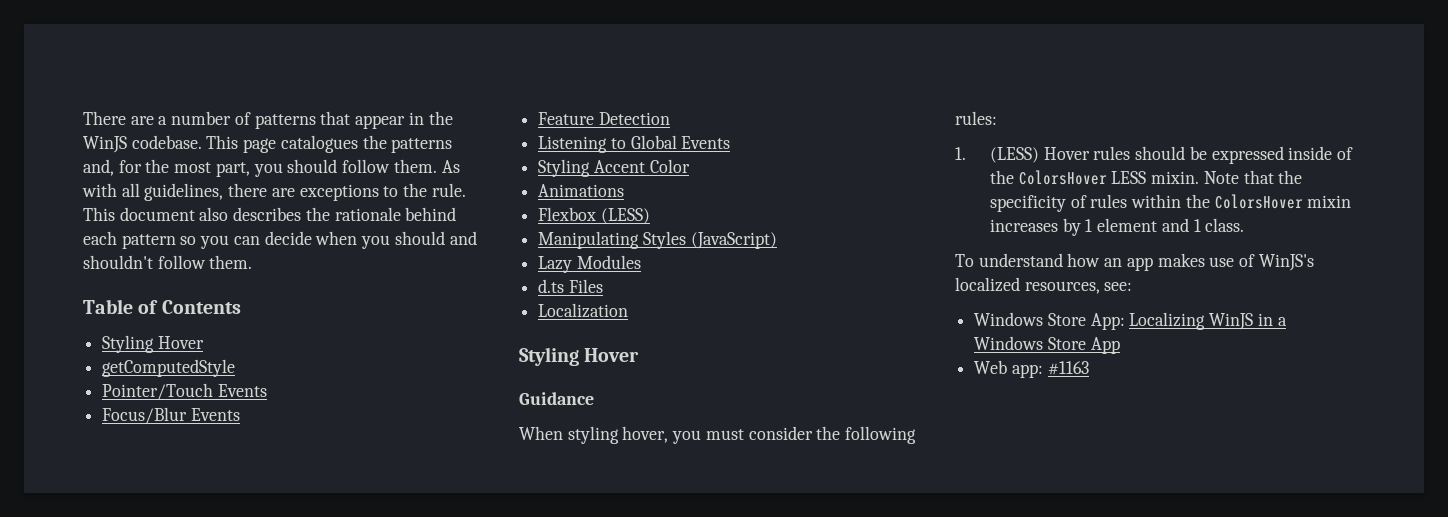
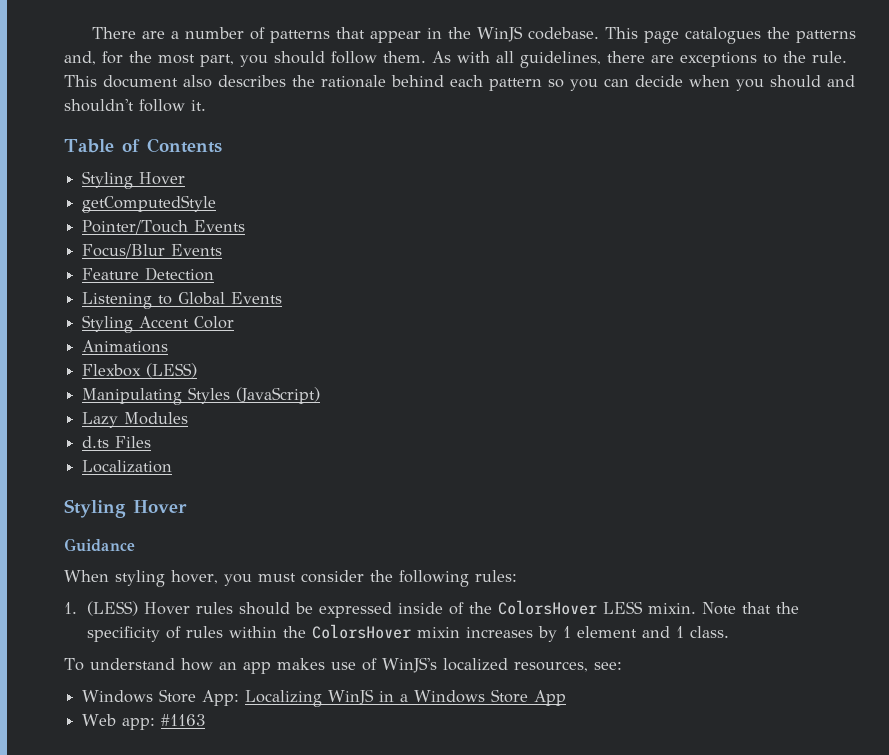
- This document also describes the rationale behind each pattern so you can decide when you should and shouldn't follow them.
+ This document also describes the rationale behind each pattern so you can decide when you should and shouldn't follow it.

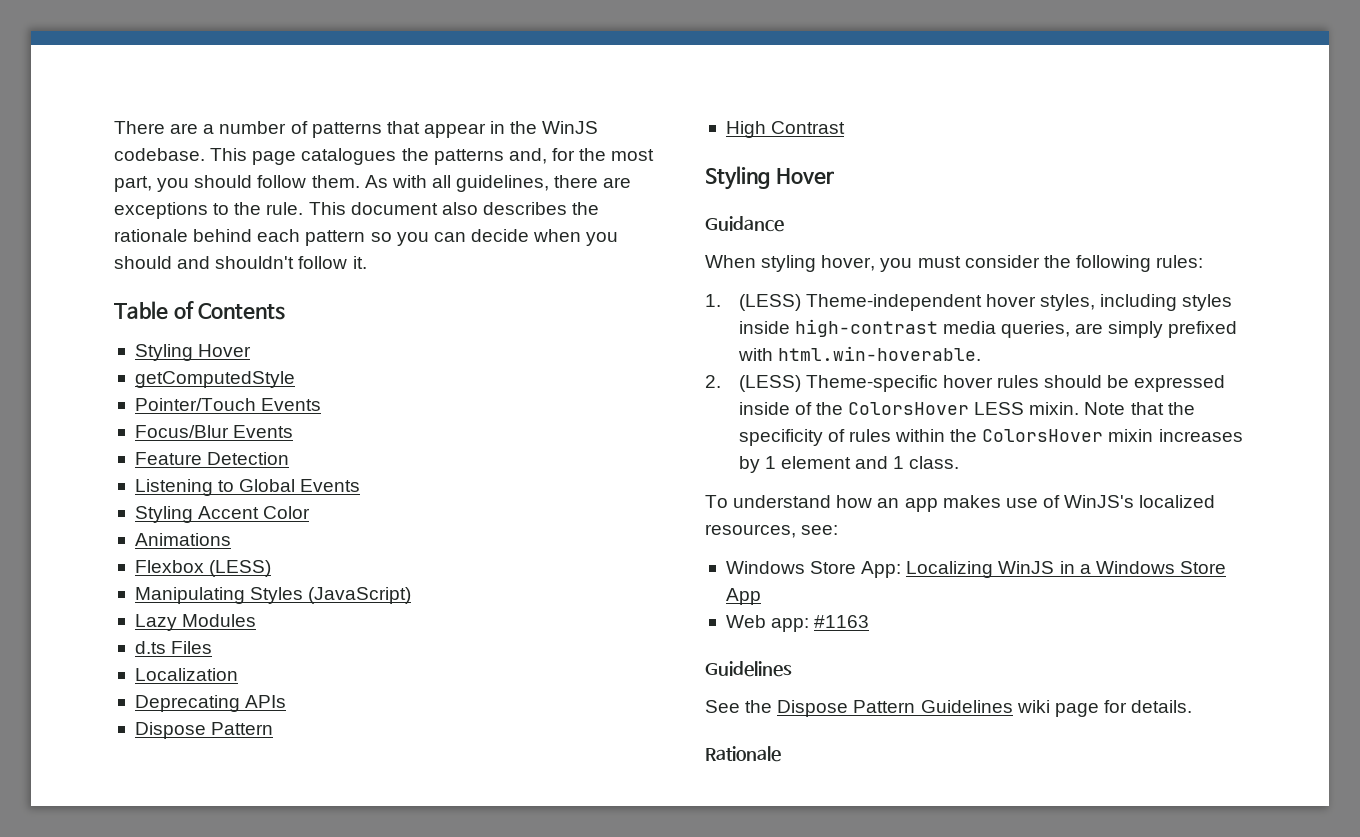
+ Deprecating APIs
+ Dispose Pattern
+ High Contrast
- 1. (LESS) Hover rules should be expressed inside of the ColorsHover LESS mixin.
+ 1. (LESS) Theme-independent hover styles, including styles inside high-contrast media queries, are simply prefixed with html.win-hoverable.
+ 2. (LESS) Theme-specific hover rules should be expressed inside of the ColorsHover LESS mixin.
  Web app: #1163
+ Guidelines
+ See the Dispose Pattern Guidelines wiki page for details.
+ Rationale

